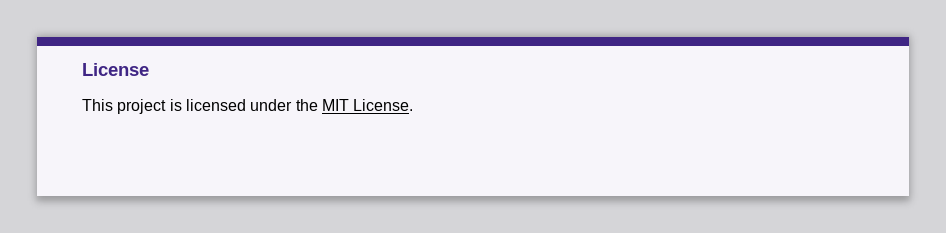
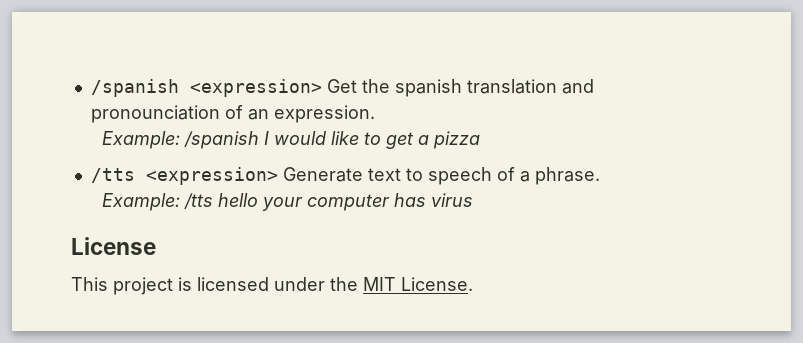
+ /spanish <expression> Get the spanish translation and pronounciation of an expression.
+ Example: /spanish I would like to get a pizza
+ /tts <expression> Generate text to speech of a phrase.
+ Example: /tts hello your computer has virus

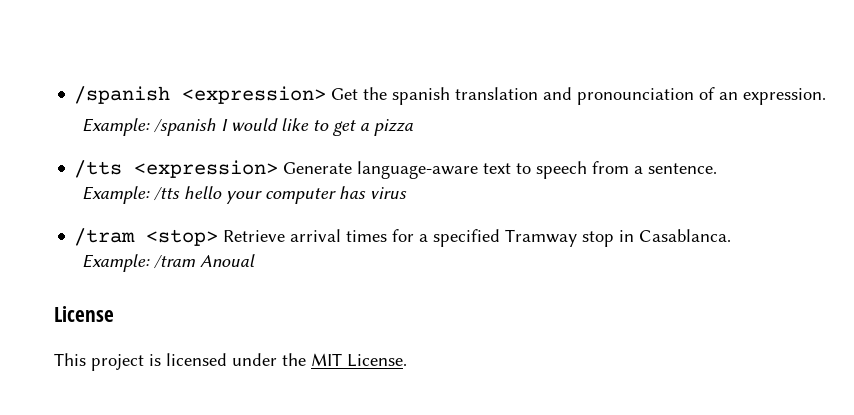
- /tts <expression> Generate text to speech of a phrase.
+ /tts <expression> Generate language-aware text to speech from a sentence.
+ /tram <stop> Retrieve arrival times for a specified Tramway stop in Casablanca.
+ Example: /tram Anoual

